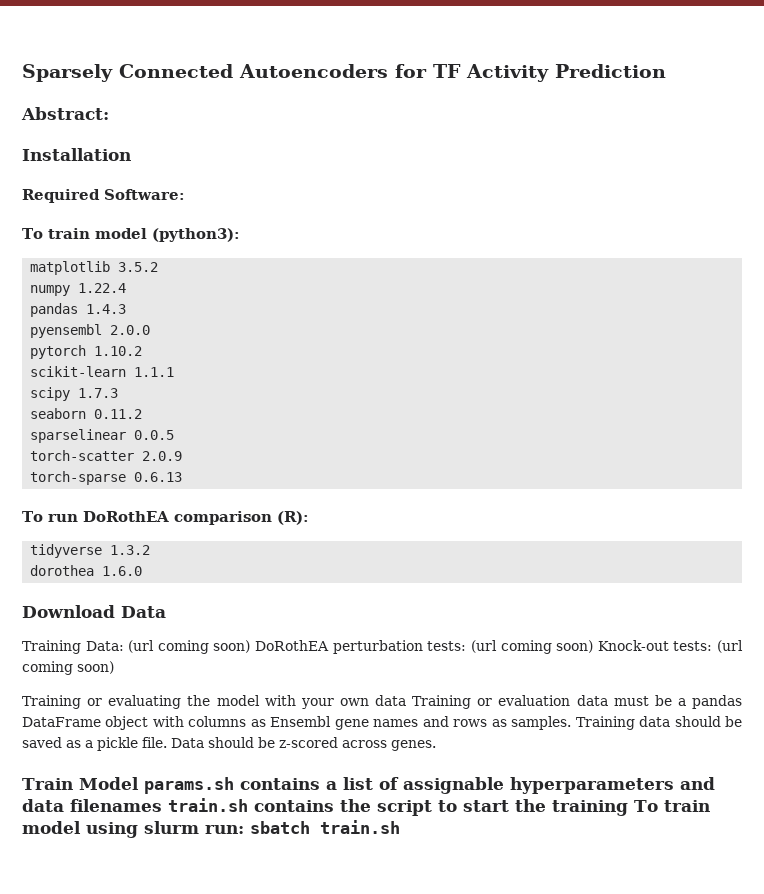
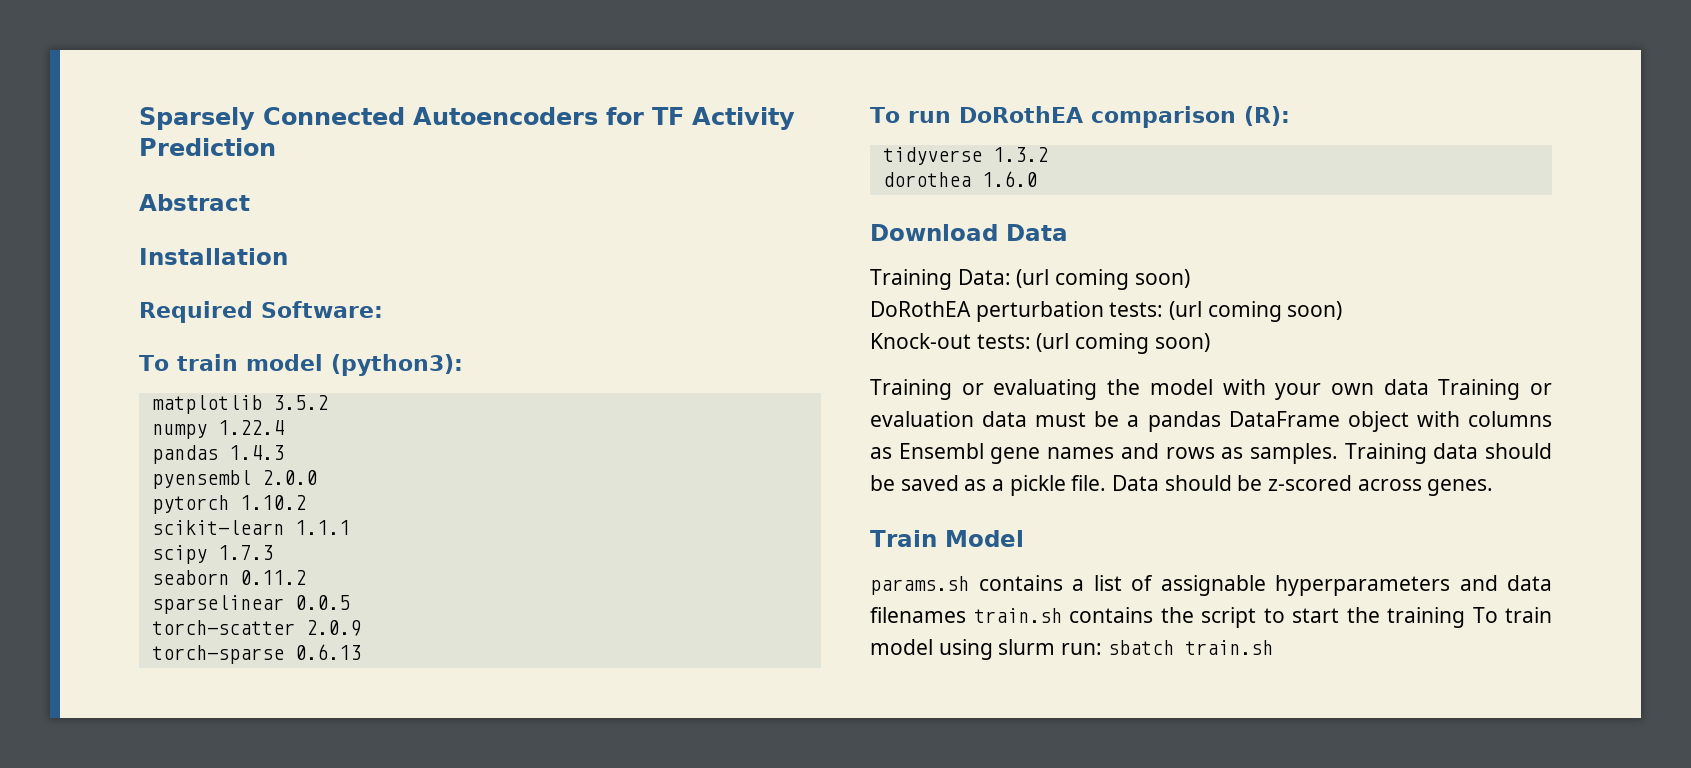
- Abstract:
+ Abstract
- Training Data: (url coming soon) DoRothEA perturbation tests: (url coming soon) Knock-out tests: (url coming soon)
+ Training Data: (url coming soon)
+ DoRothEA perturbation tests: (url coming soon)
+ Knock-out tests: (url coming soon)
- Train Model params.sh contains a list of assignable hyperparameters and data filenames train.sh contains the script to start the training To train model using slurm run: sbatch train.sh
+ Train Model
+ params.sh contains a list of assignable hyperparameters and data filenames train.sh contains the script to start the training To train model using slurm run: sbatch train.sh

